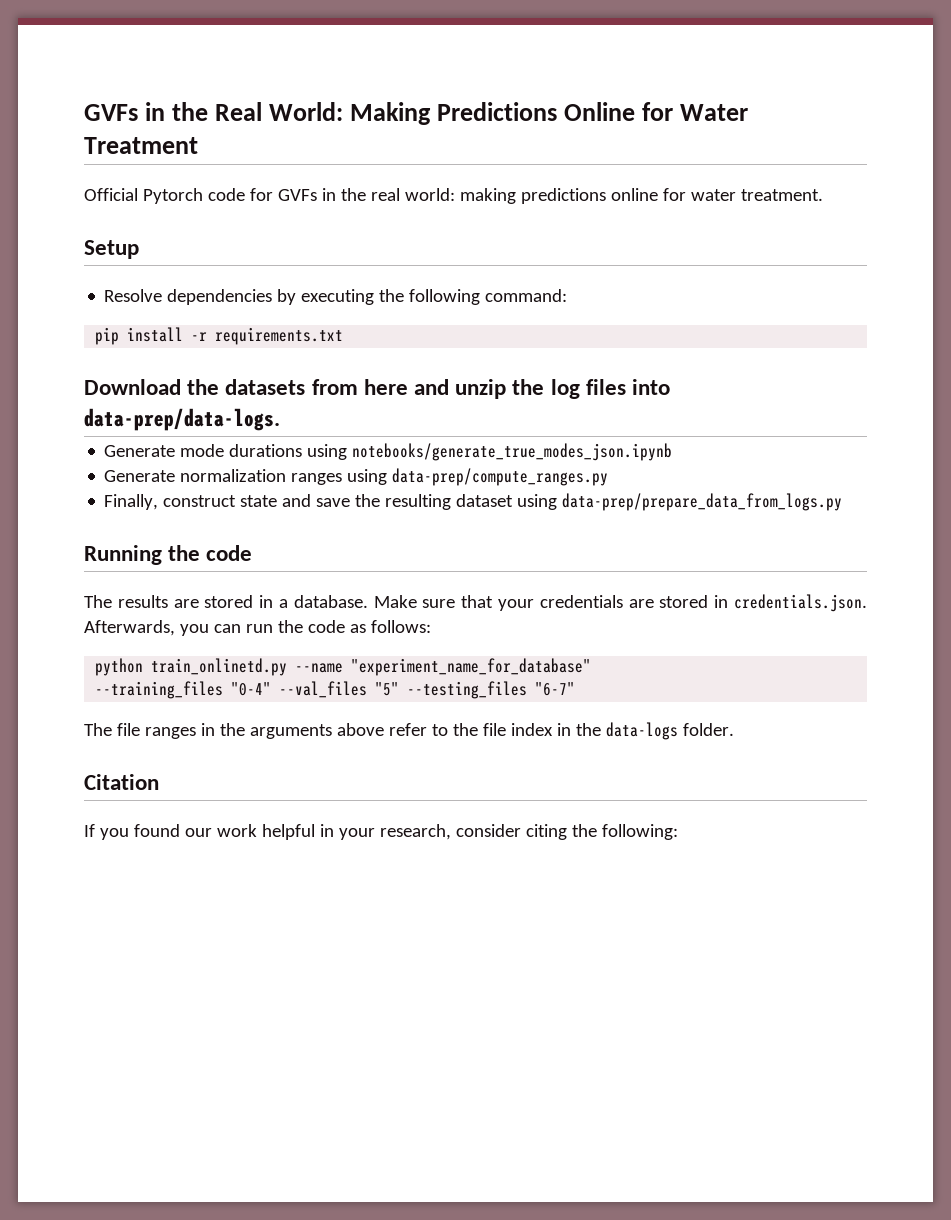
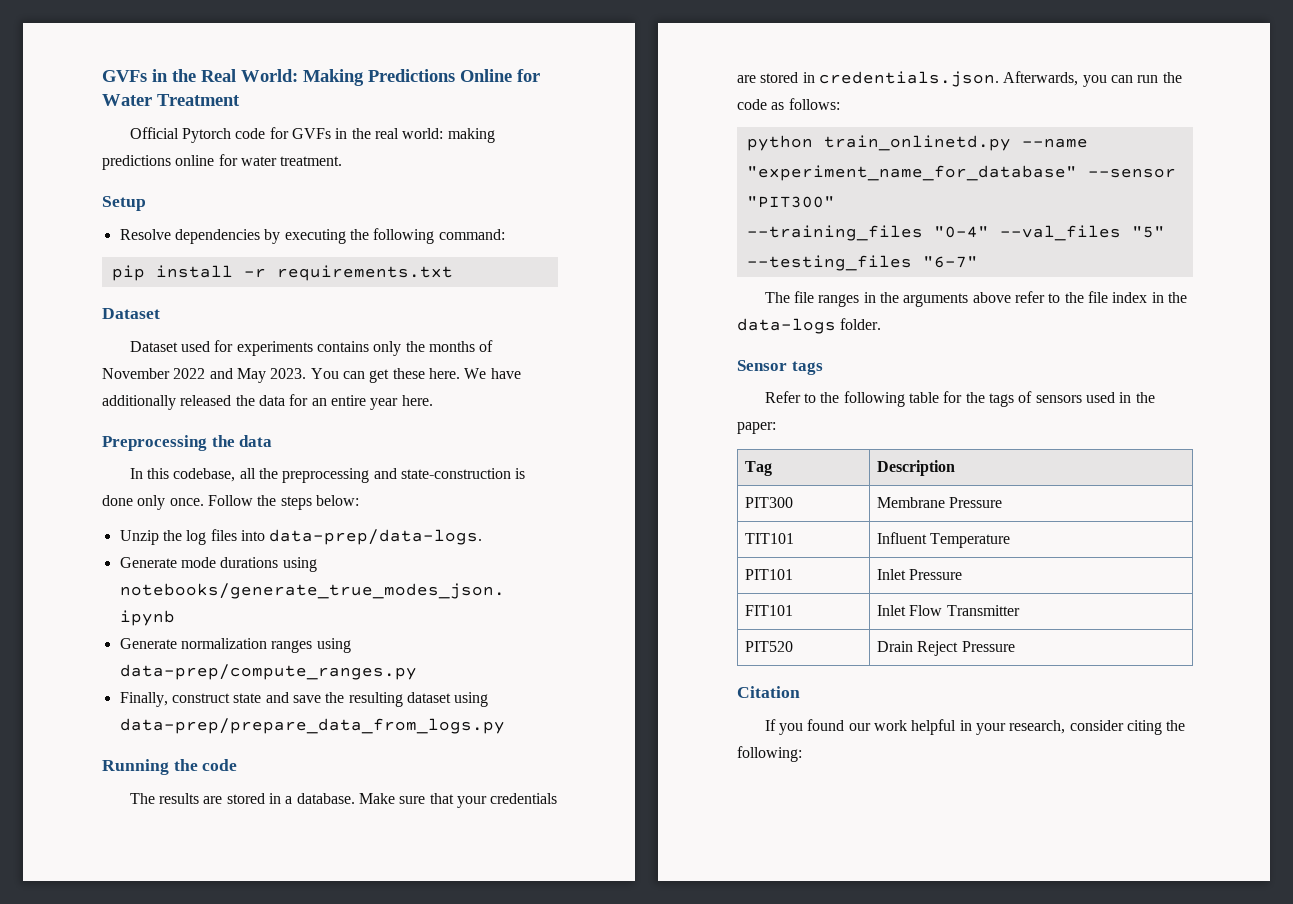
  pip install -r requirements.txt
- Download the datasets from here and unzip the log files into data-prep/data-logs.
+ Dataset
+ Dataset used for experiments contains only the months of November 2022 and May 2023. You can get these here. We have additionally released the data for an entire year here.
+ Preprocessing the data
+ In this codebase, all the preprocessing and state-construction is done only once. Follow the steps below:
+ Unzip the log files into data-prep/data-logs.
- python train_onlinetd.py --name "experiment_name_for_database"
+ python train_onlinetd.py --name "experiment_name_for_database" --sensor "PIT300"
+ Sensor tags
+ Refer to the following table for the tags of sensors used in the paper:
+ Tag | Description
+ PIT300 | Membrane Pressure
+ TIT101 | Influent Temperature
+ PIT101 | Inlet Pressure
+ FIT101 | Inlet Flow Transmitter
+ PIT520 | Drain Reject Pressure

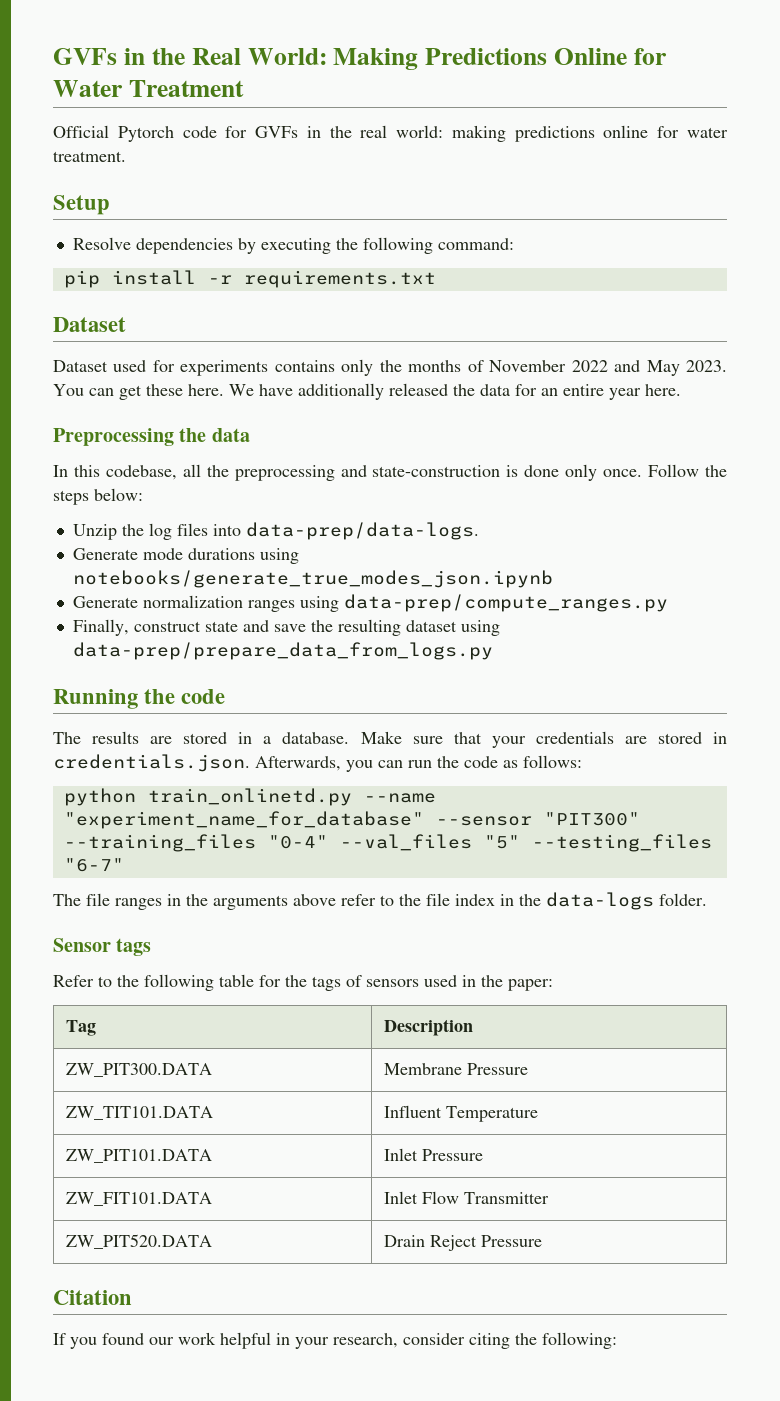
- PIT300 | Membrane Pressure
+ ZW_PIT300.DATA | Membrane Pressure
- TIT101 | Influent Temperature
+ ZW_TIT101.DATA | Influent Temperature
- PIT101 | Inlet Pressure
+ ZW_PIT101.DATA | Inlet Pressure
- FIT101 | Inlet Flow Transmitter
+ ZW_FIT101.DATA | Inlet Flow Transmitter
- PIT520 | Drain Reject Pressure
+ ZW_PIT520.DATA | Drain Reject Pressure

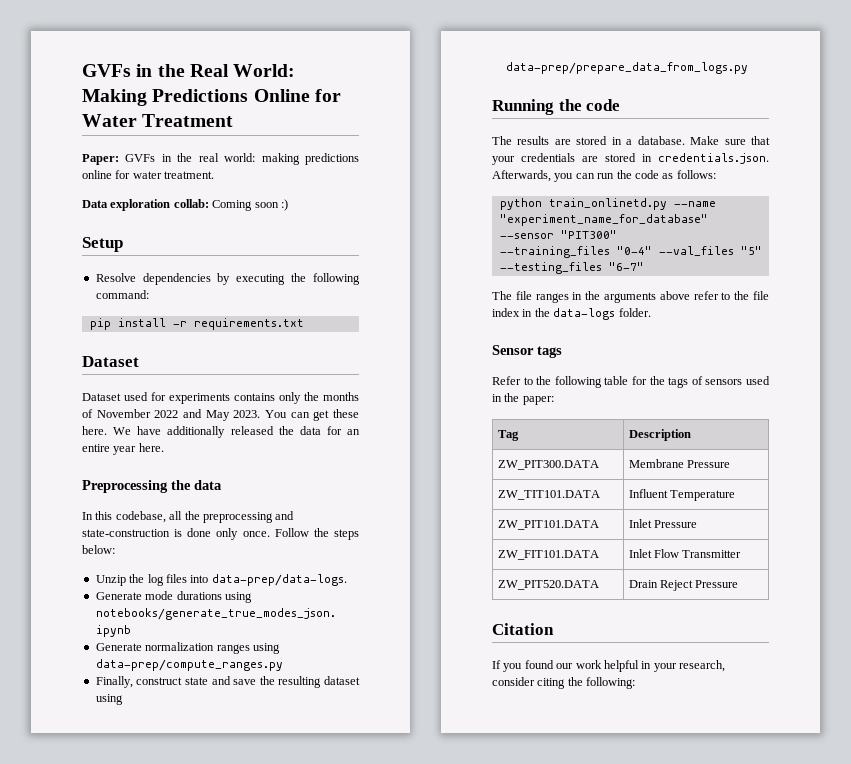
- Official Pytorch code for GVFs in the real world: making predictions online for water treatment.
+ Paper: GVFs in the real world: making predictions online for water treatment.
+ Data exploration collab: Coming soon :)

